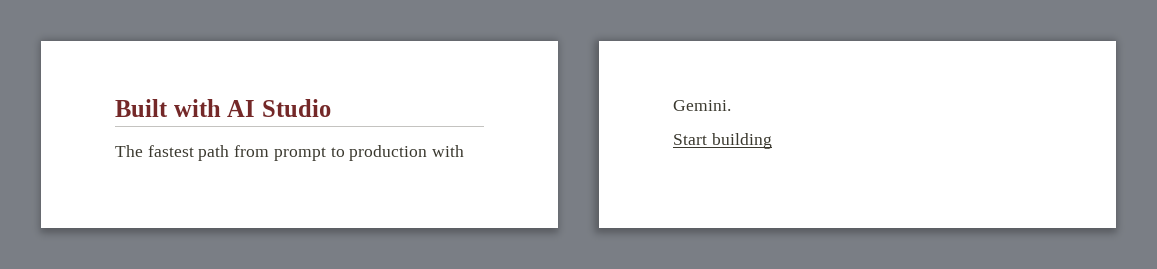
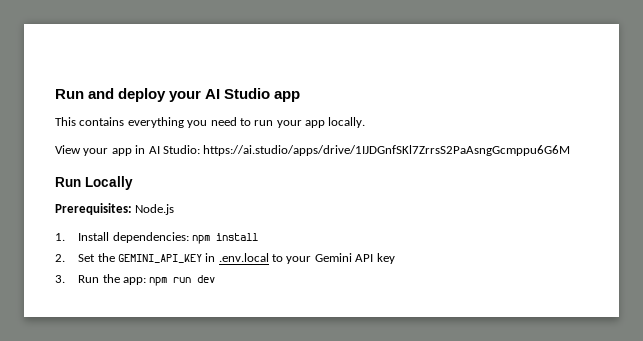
- Built with AI Studio
- The fastest path from prompt to production with Gemini.
- Start building
+ Run and deploy your AI Studio app
+ This contains everything you need to run your app locally.
+ View your app in AI Studio: https://ai.studio/apps/drive/1IJDGnfSKl7ZrrsS2PaAsngGcmppu6G6M
+ Run Locally
+ Prerequisites: Node.js
+ 1. Install dependencies: npm install
+ 2. Set the GEMINI_API_KEY in .env.local to your Gemini API key
+ 3. Run the app: npm run dev

